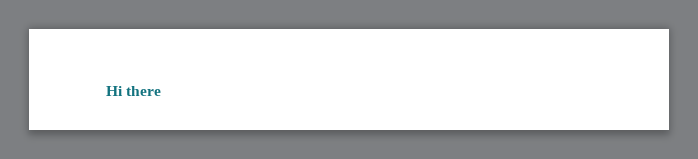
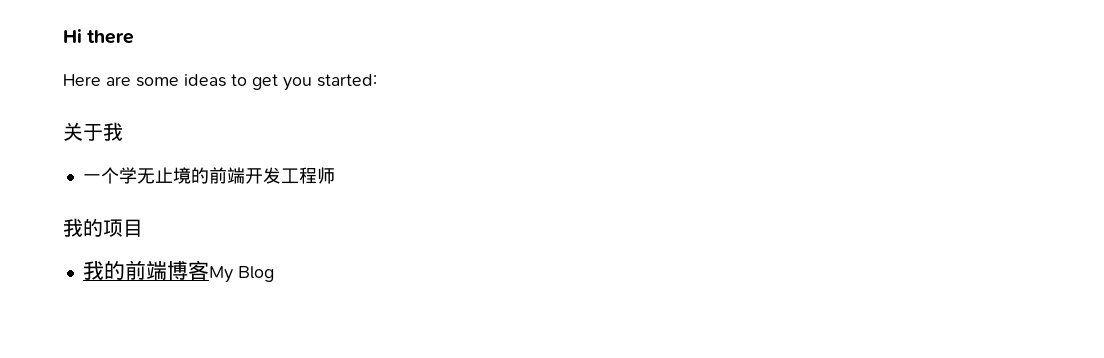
+ Here are some ideas to get you started:
+ 关于我
+ 一个学无止境的前端开发工程师
+ 我的项目
+ 我的前端博客My Blog

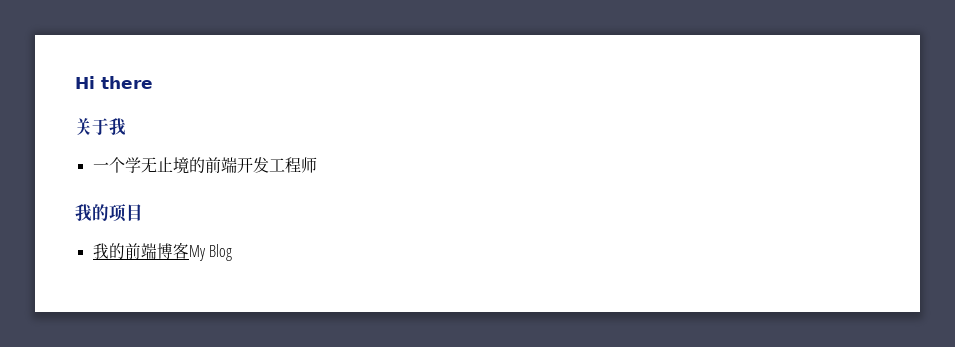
- Here are some ideas to get you started:

